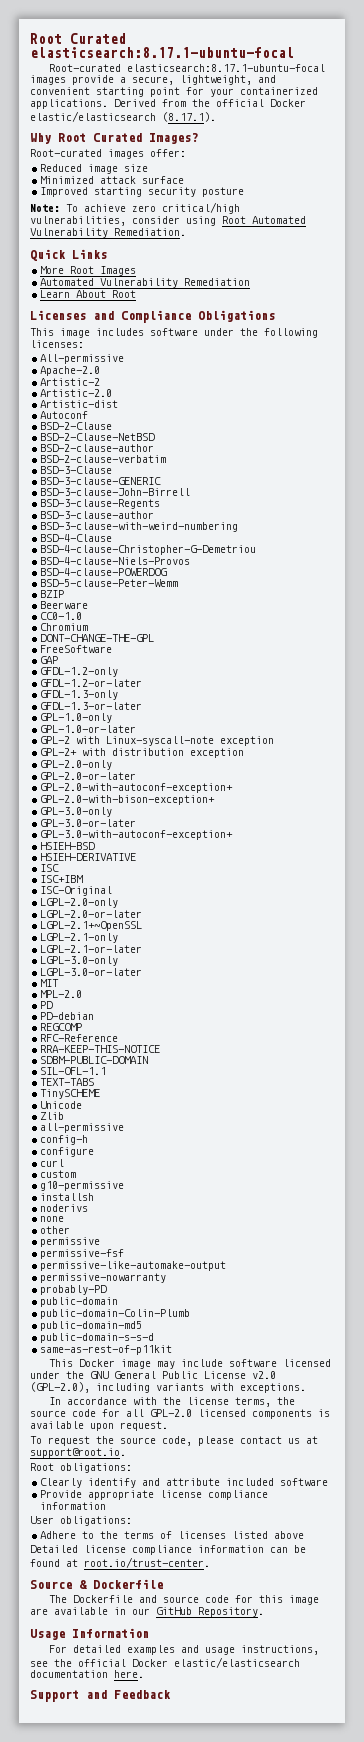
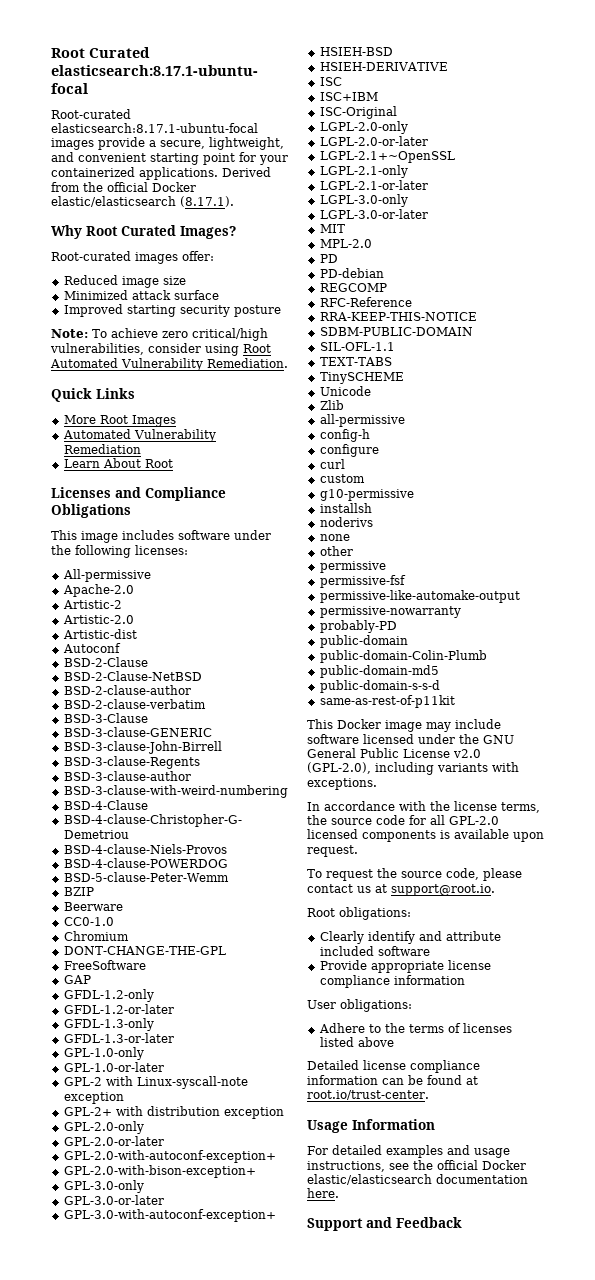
- Source & Dockerfile
- The Dockerfile and source code for this image are available in our GitHub Repository.

